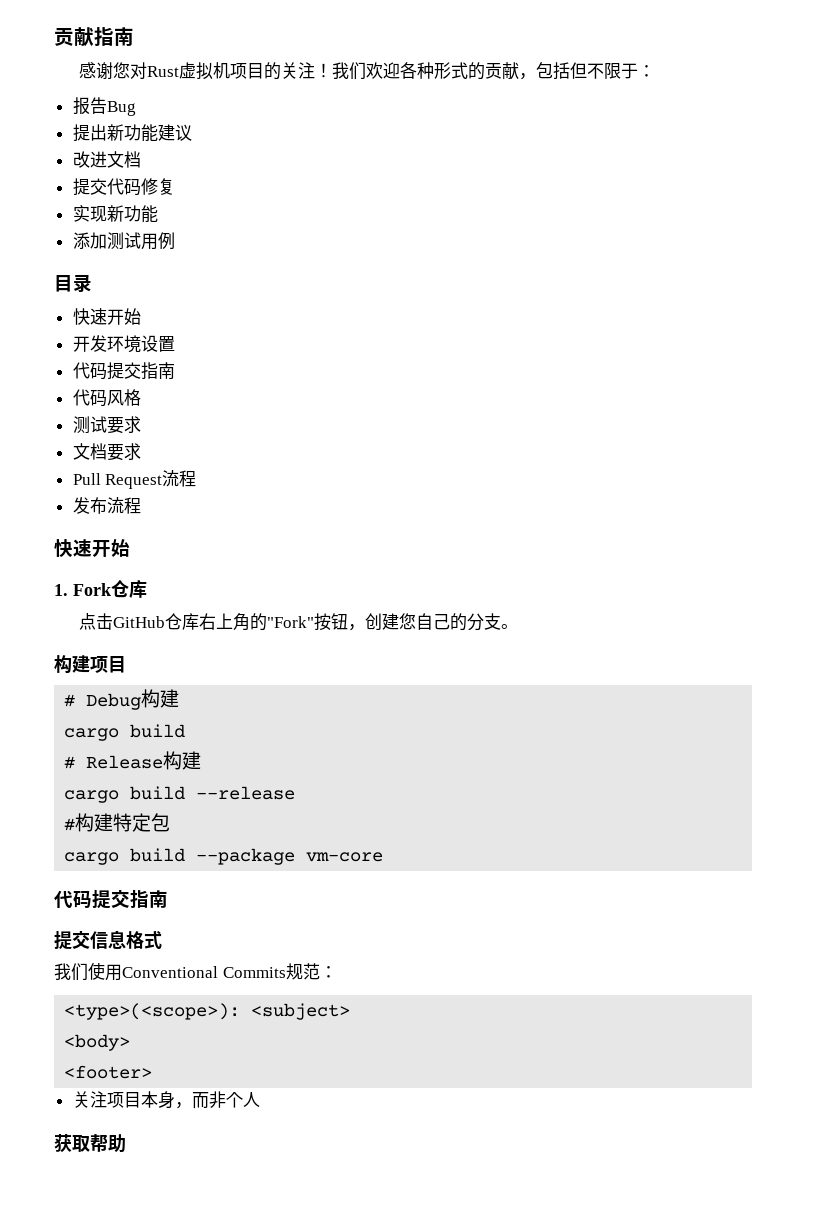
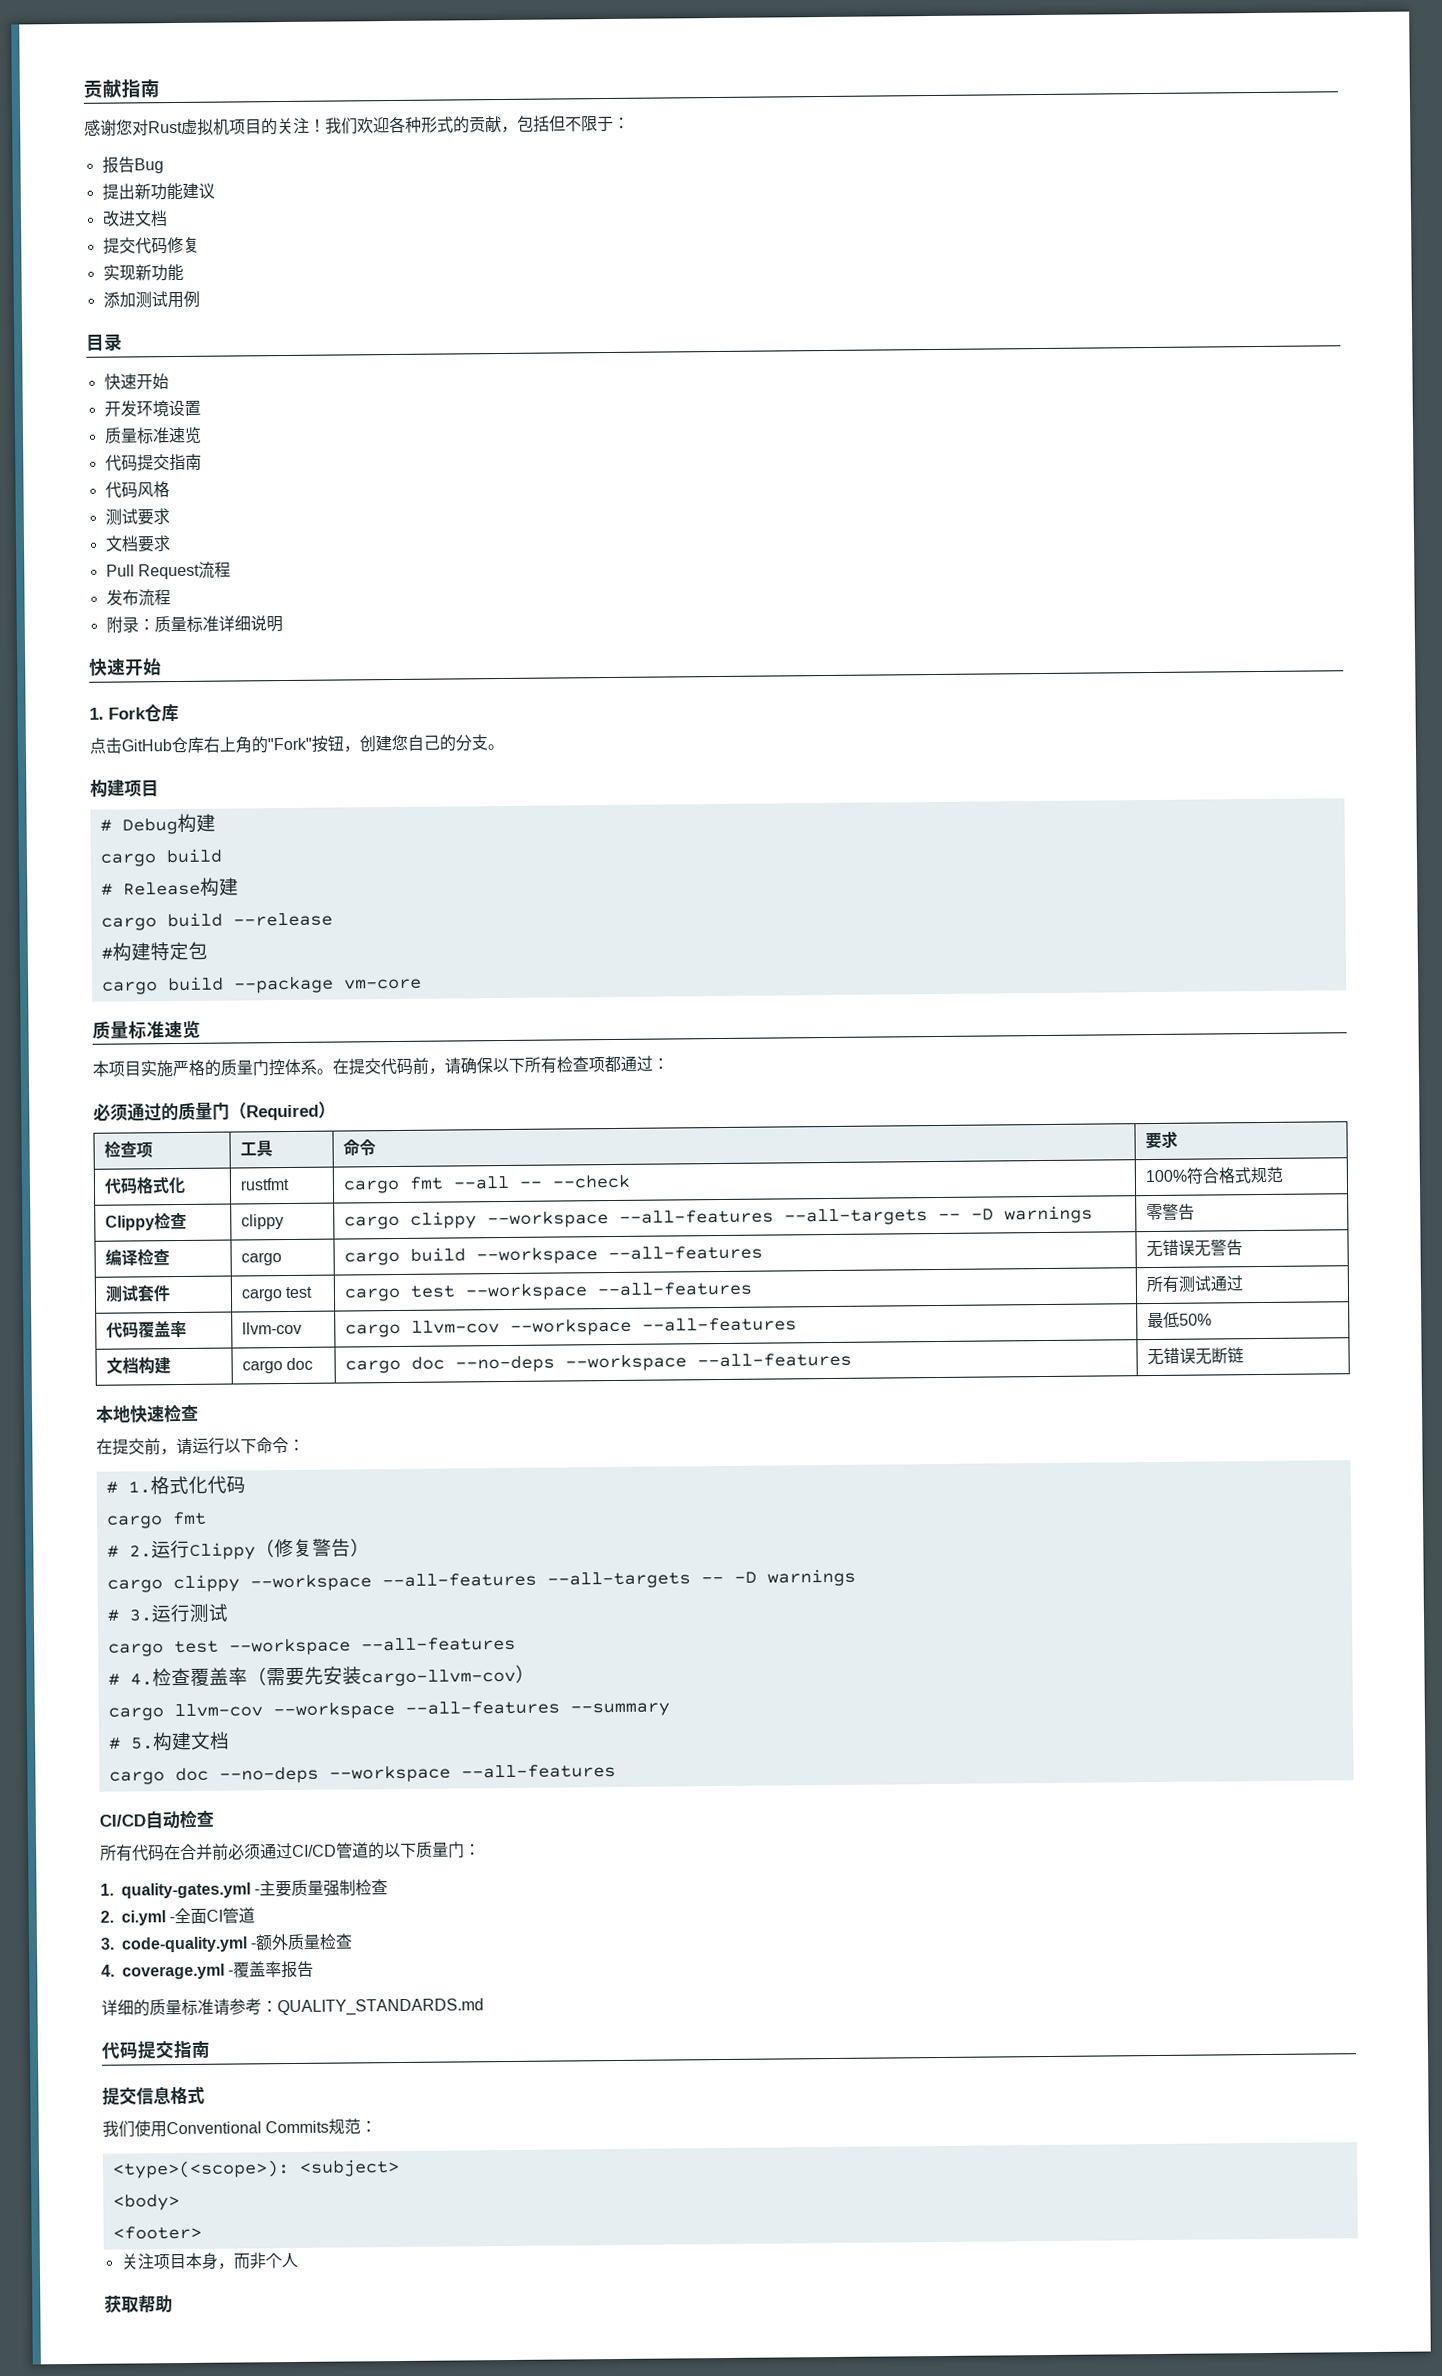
  开发环境设置
+ 质量标准速览
+ 附录：质量标准详细说明
  cargo build --package vm-core
+ 质量标准速览
+ 本项目实施严格的质量门控体系。在提交代码前，请确保以下所有检查项都通过：
+ 必须通过的质量门（Required）
+ 检查项 | 工具 | 命令 | 要求
+ 代码格式化 | rustfmt | cargo fmt --all -- --check | 100%符合格式规范
+ Clippy检查 | clippy | cargo clippy --workspace --all-features --all-targets -- -D warnings | 零警告
+ 编译检查 | cargo | cargo build --workspace --all-features | 无错误无警告
+ 测试套件 | cargo test | cargo test --workspace --all-features | 所有测试通过
+ 代码覆盖率 | llvm-cov | cargo llvm-cov --workspace --all-features | 最低50%
+ 文档构建 | cargo doc | cargo doc --no-deps --workspace --all-features | 无错误无断链
+ 本地快速检查
+ 在提交前，请运行以下命令：
+ # 1.格式化代码
+ cargo fmt
+ # 2.运行Clippy（修复警告）
+ cargo clippy --workspace --all-features --all-targets -- -D warnings
+ # 3.运行测试
+ cargo test --workspace --all-features
+ # 4.检查覆盖率（需要先安装cargo-llvm-cov）
+ cargo llvm-cov --workspace --all-features --summary
+ # 5.构建文档
+ cargo doc --no-deps --workspace --all-features
+ CI/CD自动检查
+ 所有代码在合并前必须通过CI/CD管道的以下质量门：
+ 1. quality-gates.yml -主要质量强制检查
+ 2. ci.yml -全面CI管道
+ 3. code-quality.yml -额外质量检查
+ 4. coverage.yml -覆盖率报告
+ 详细的质量标准请参考：QUALITY_STANDARDS.md

